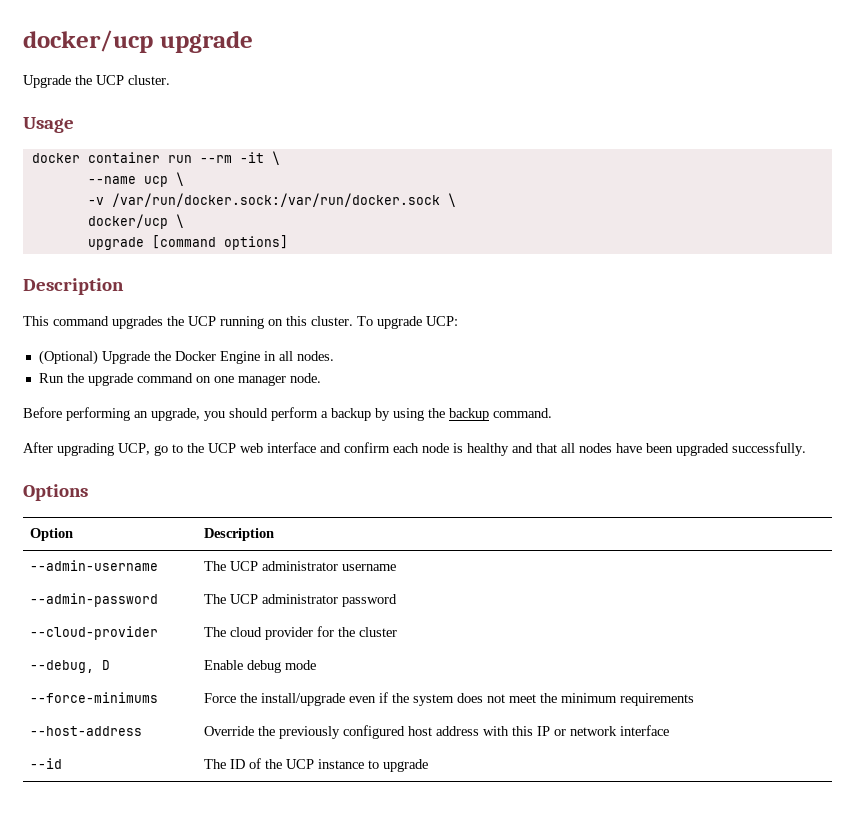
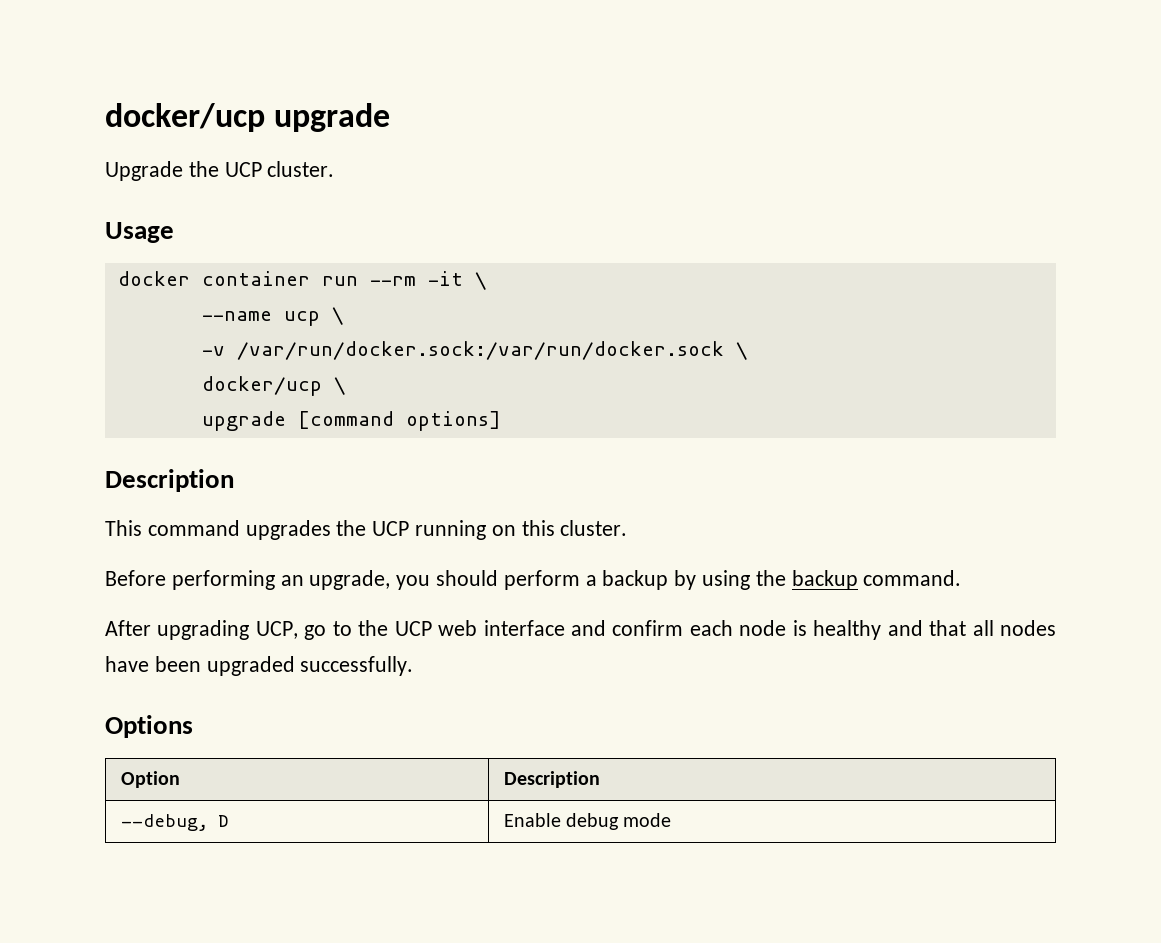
- To upgrade UCP:
- (Optional) Upgrade the Docker Engine in all nodes.
- Run the upgrade command on one manager node.
- --admin-username | The UCP administrator username
- --admin-password | The UCP administrator password
- --cloud-provider | The cloud provider for the cluster
- --force-minimums | Force the install/upgrade even if the system does not meet the minimum requirements
- --host-address | Override the previously configured host address with this IP or network interface
- --id | The ID of the UCP instance to upgrade

